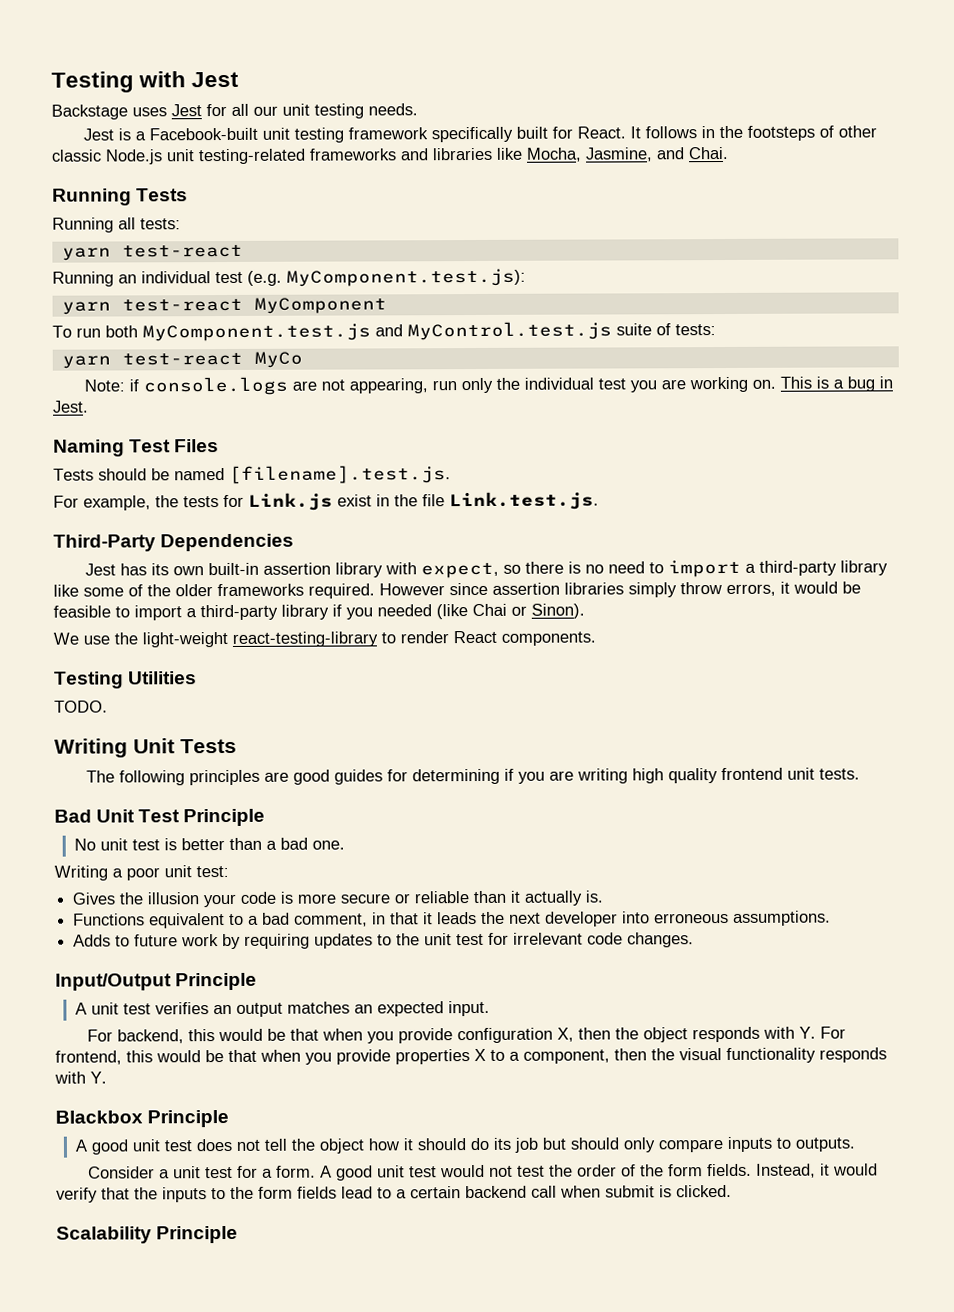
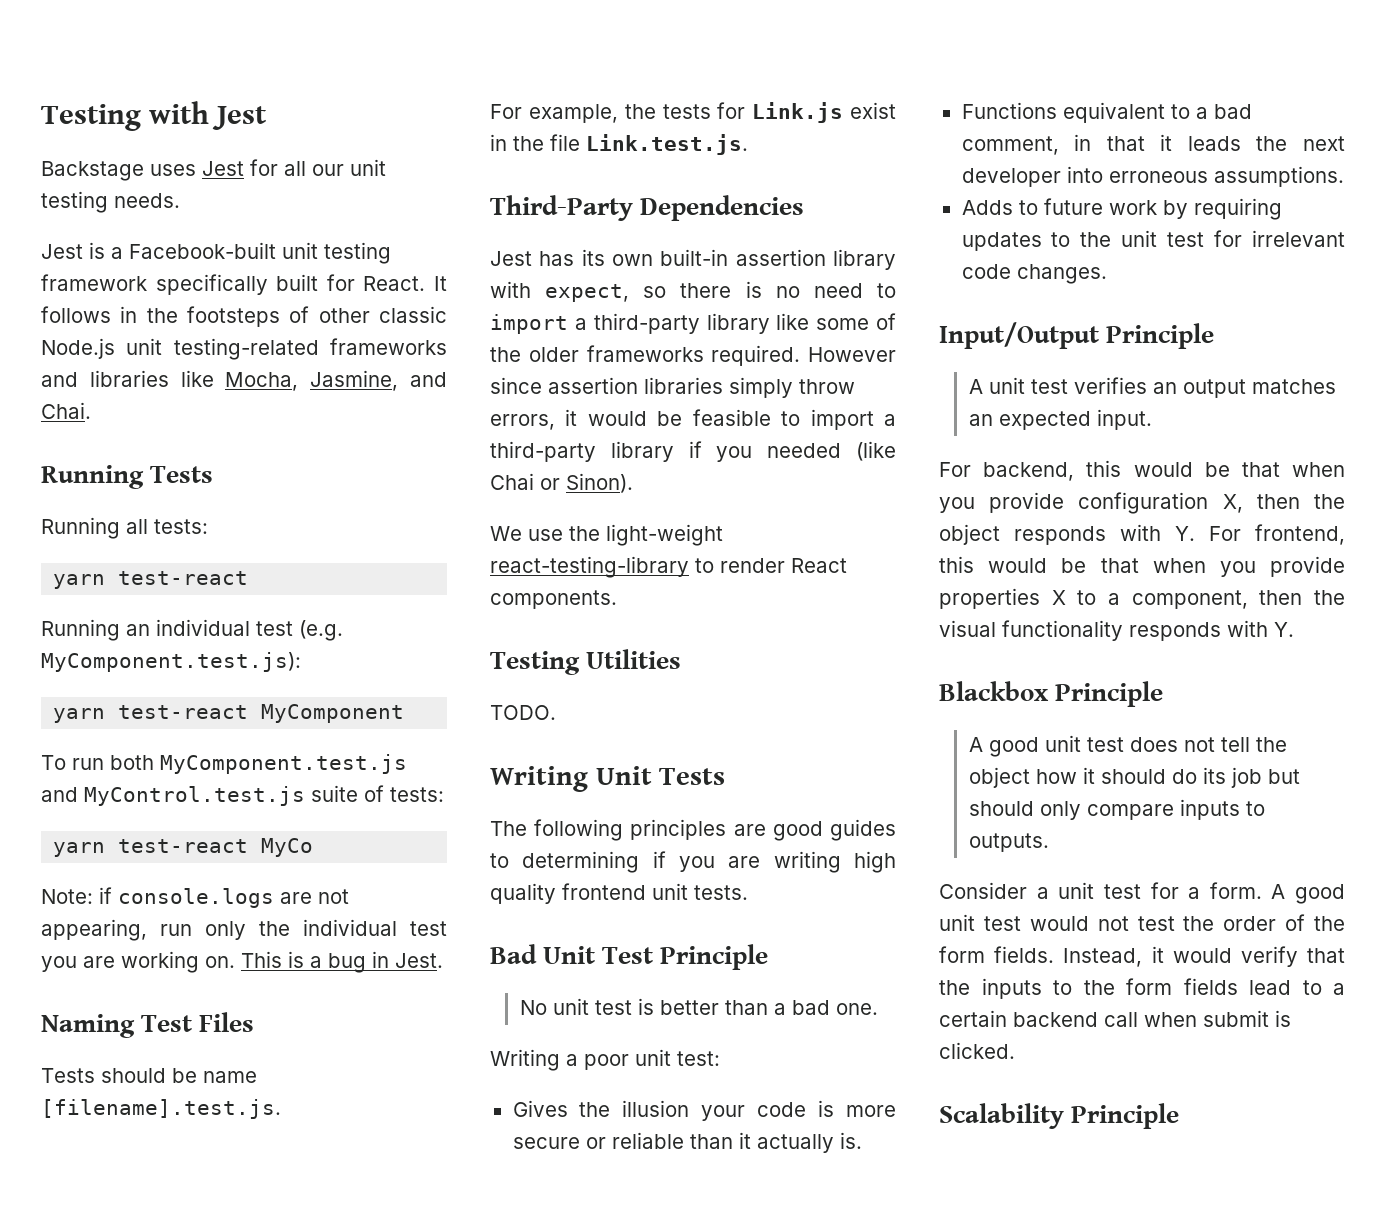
- Tests should be named [filename].test.js.
+ Tests should be name [filename].test.js.
- The following principles are good guides for determining if you are writing high quality frontend unit tests.
+ The following principles are good guides to determining if you are writing high quality frontend unit tests.

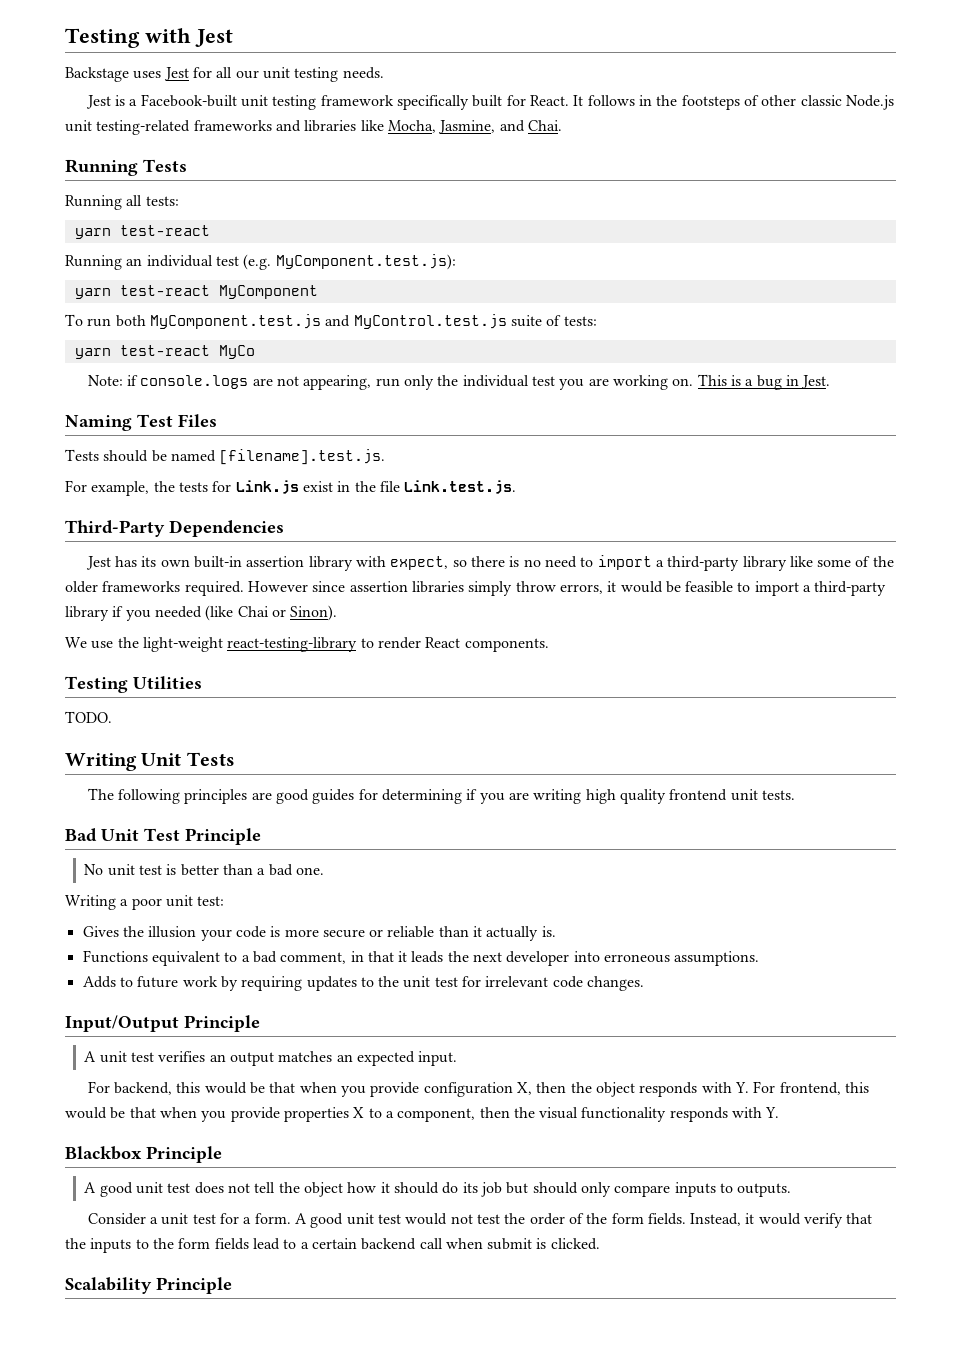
- Tests should be name [filename].test.js.
+ Tests should be named [filename].test.js.
- The following principles are good guides to determining if you are writing high quality frontend unit tests.
+ The following principles are good guides for determining if you are writing high quality frontend unit tests.

